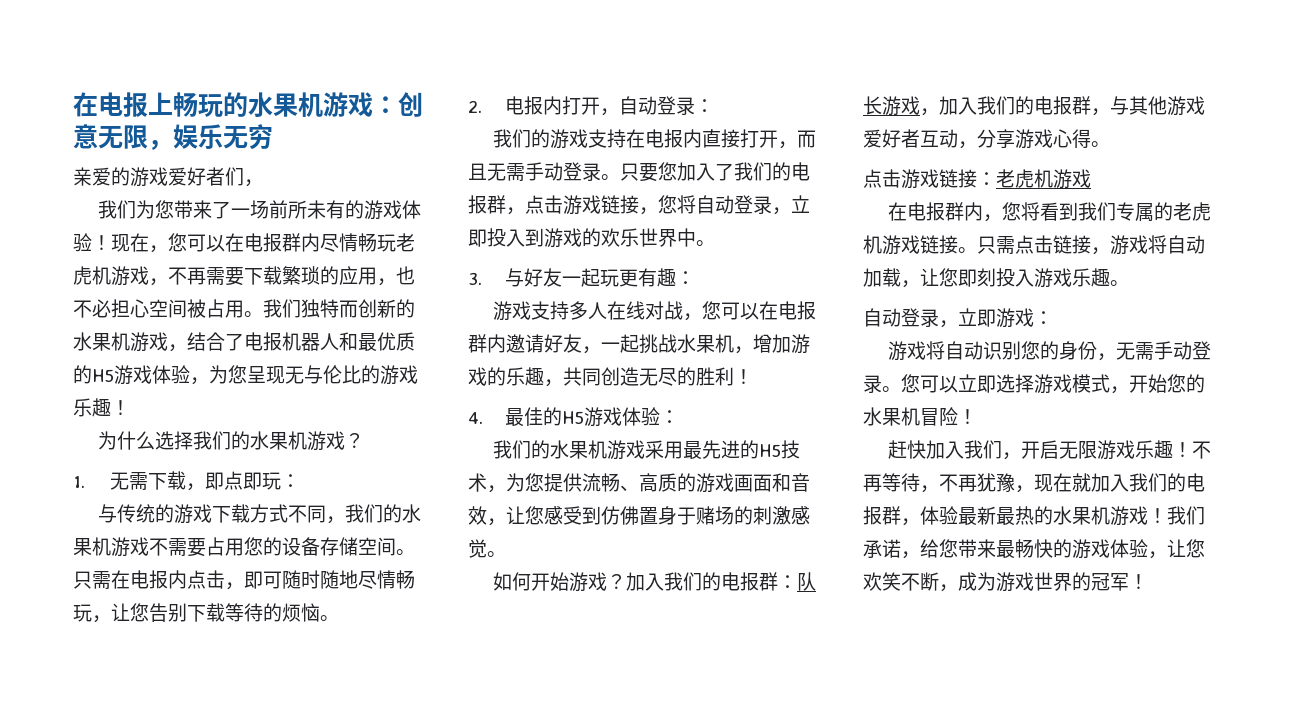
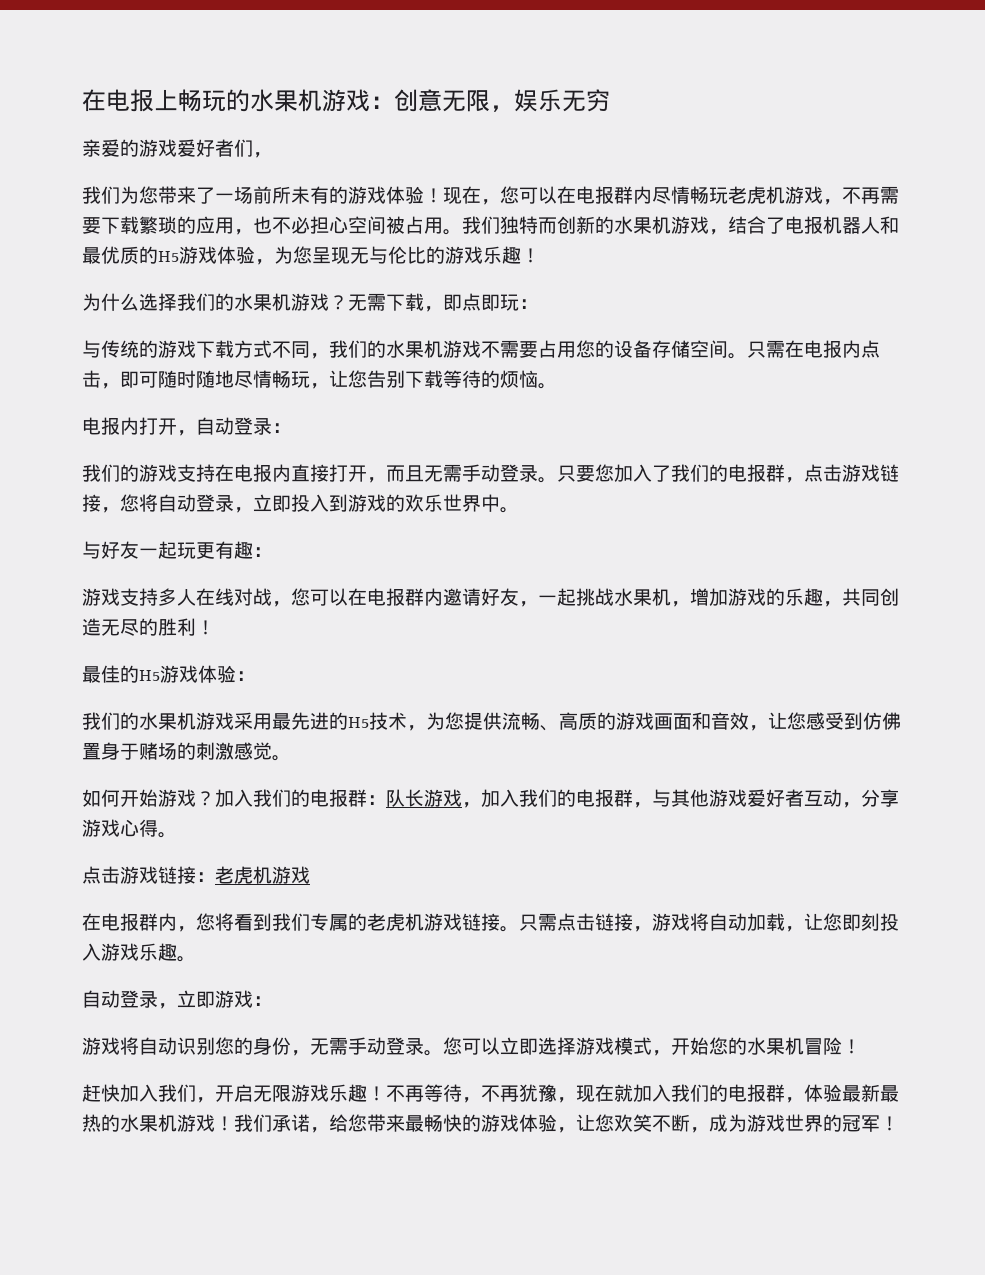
- 为什么选择我们的水果机游戏？
- 1.无需下载，即点即玩：
+ 为什么选择我们的水果机游戏？无需下载，即点即玩：
- 2.电报内打开，自动登录：
+ 电报内打开，自动登录：
- 3.与好友一起玩更有趣：
+ 与好友一起玩更有趣：
- 4.最佳的H5游戏体验：
+ 最佳的H5游戏体验：

